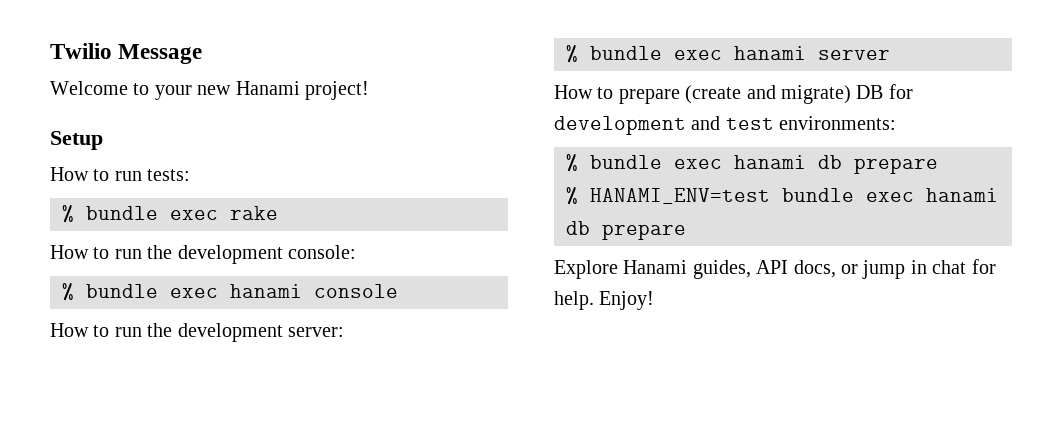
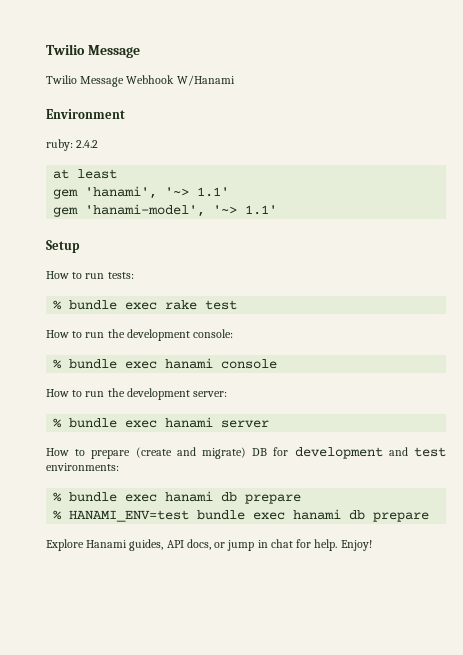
- Welcome to your new Hanami project!
+ Twilio Message Webhook W/Hanami
+ Environment
+ ruby: 2.4.2
+ at least
+ gem 'hanami', '~> 1.1'
+ gem 'hanami-model', '~> 1.1'
- % bundle exec rake
+ % bundle exec rake test

